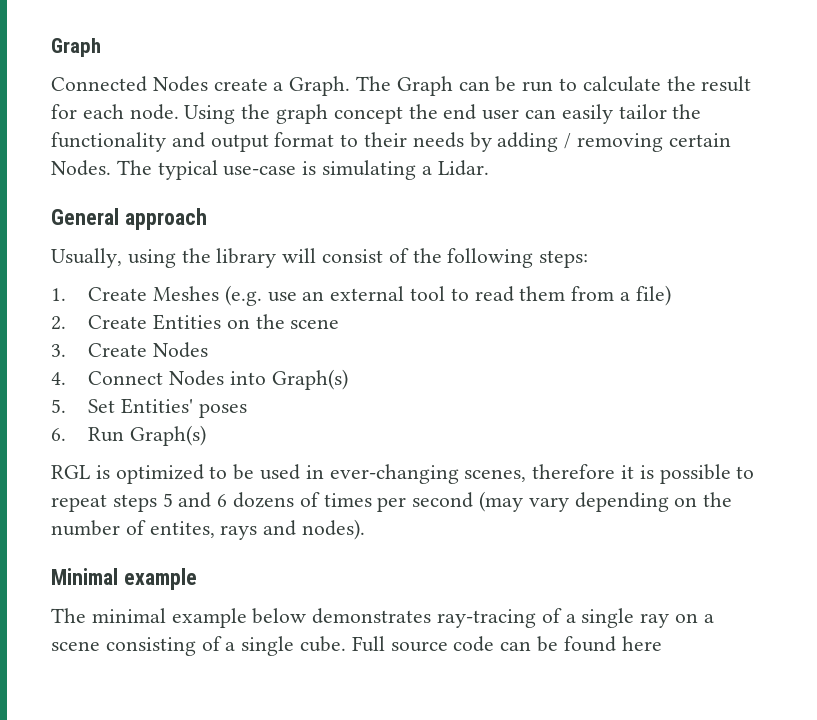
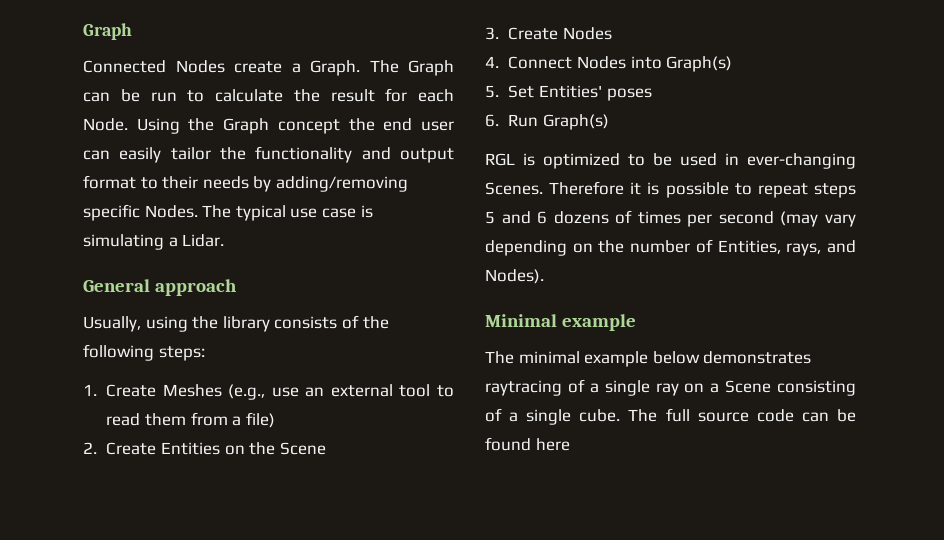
- The Graph can be run to calculate the result for each node.
+ The Graph can be run to calculate the result for each Node.
- Using the graph concept the end user can easily tailor the functionality and output format to their needs by adding / removing certain Nodes.
+ Using the Graph concept the end user can easily tailor the functionality and output format to their needs by adding/removing specific Nodes.
- The typical use-case is simulating a Lidar.
+ The typical use case is simulating a Lidar.
- Usually, using the library will consist of the following steps:
+ Usually, using the library consists of the following steps:
- 1. Create Meshes (e.g. use an external tool to read them from a file)
+ 1. Create Meshes (e.g., use an external tool to read them from a file)
- 2. Create Entities on the scene
+ 2. Create Entities on the Scene
- RGL is optimized to be used in ever-changing scenes, therefore it is possible to repeat steps 5 and 6 dozens of times per second (may vary depending on the number of entites, rays and nodes).
+ RGL is optimized to be used in ever-changing Scenes. Therefore it is possible to repeat steps 5 and 6 dozens of times per second (may vary depending on the number of Entities, rays, and Nodes).
- The minimal example below demonstrates ray-tracing of a single ray on a scene consisting of a single cube.
+ The minimal example below demonstrates raytracing of a single ray on a Scene consisting of a single cube.
- Full source code can be found here
+ The full source code can be found here

